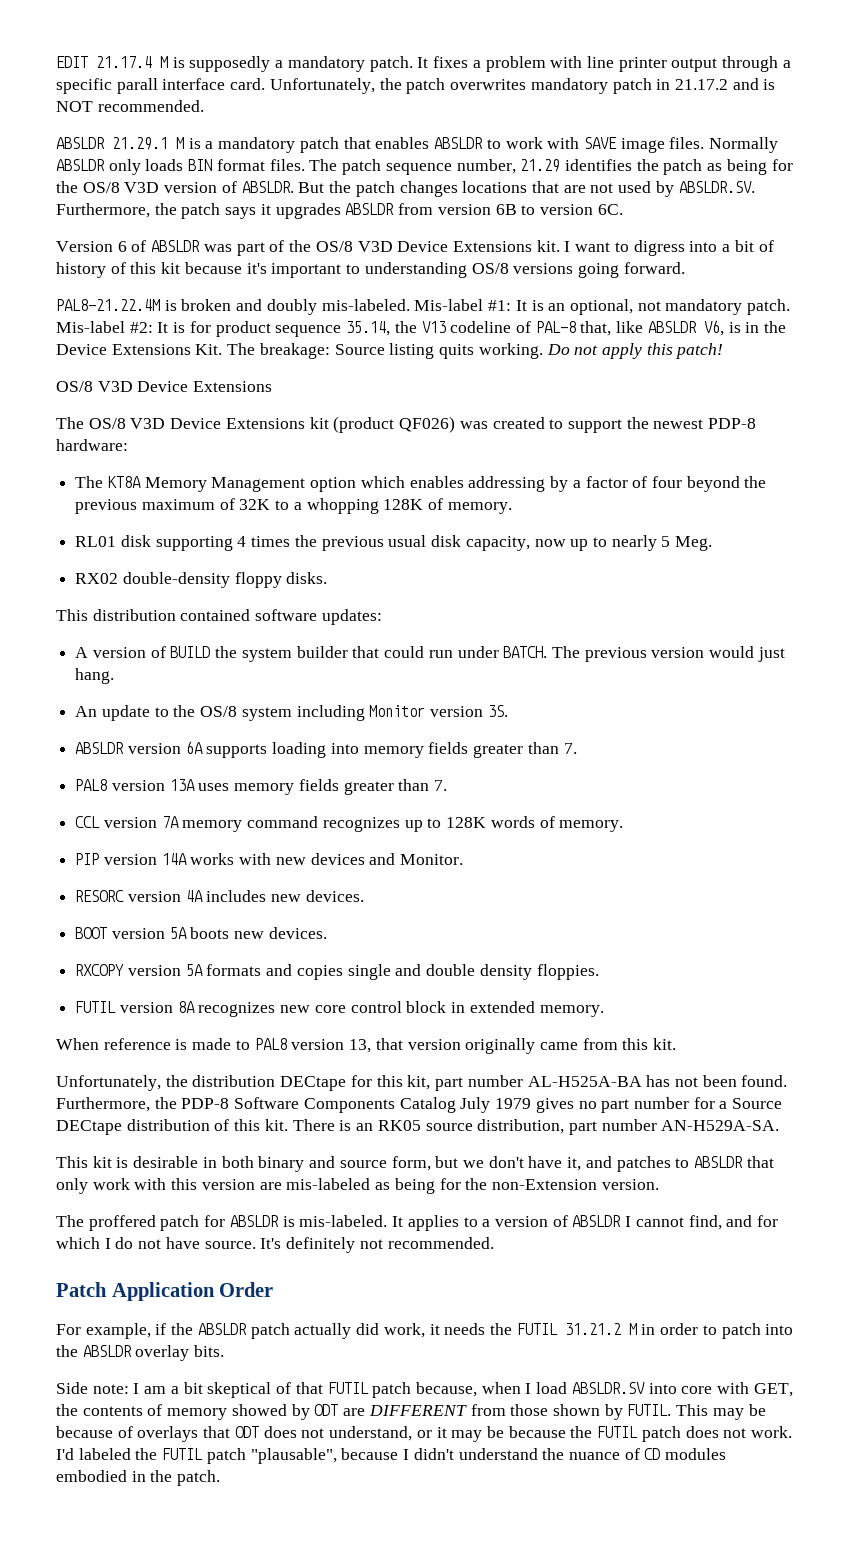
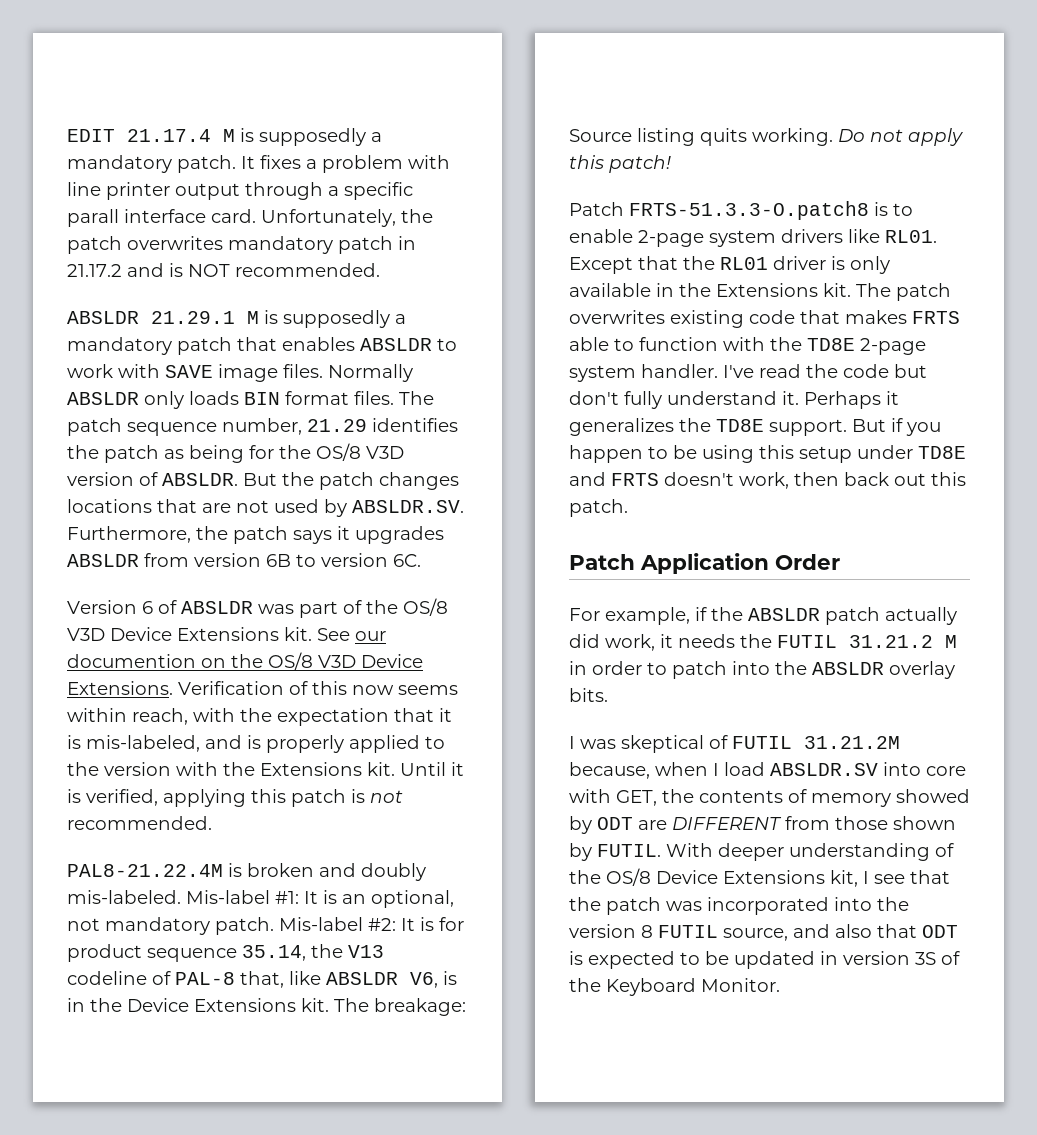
- ABSLDR 21.29.1 M is a mandatory patch that enables ABSLDR to work with SAVE image files.
+ ABSLDR 21.29.1 M is supposedly a mandatory patch that enables ABSLDR to work with SAVE image files.
- I want to digress into a bit of history of this kit because it's important to understanding OS/8 versions going forward.
+ See our documention on the OS/8 V3D Device Extensions. Verification of this now seems within reach, with the expectation that it is mis-labeled, and is properly applied to the version with the Extensions kit. Until it is verified, applying this patch is not recommended.
- Mis-label #2: It is for product sequence 35.14, the V13 codeline of PAL-8 that, like ABSLDR V6, is in the Device Extensions Kit. The breakage: Source listing quits working.
+ Mis-label #2: It is for product sequence 35.14, the V13 codeline of PAL-8 that, like ABSLDR V6, is in the Device Extensions kit. The breakage: Source listing quits working.
  Do not apply this patch!
- OS/8 V3D Device Extensions
- The OS/8 V3D Device Extensions kit (product QF026) was created to support the newest PDP-8 hardware:
- The KT8A Memory Management option which enables addressing by a factor of four beyond the previous maximum of 32K to a whopping 128K of memory.
- RL01 disk supporting 4 times the previous usual disk capacity, now up to nearly 5 Meg.
- RX02 double-density floppy disks.
- This distribution contained software updates:
- A version of BUILD the system builder that could run under BATCH. The previous version would just hang.
- An update to the OS/8 system including Monitor version 3S.
- ABSLDR version 6A supports loading into memory fields greater than 7.
- PAL8 version 13A uses memory fields greater than 7.
- CCL version 7A memory command recognizes up to 128K words of memory.
- PIP version 14A works with new devices and Monitor.
- RESORC version 4A includes new devices.
- BOOT version 5A boots new devices.
- RXCOPY version 5A formats and copies single and double density floppies.
- FUTIL version 8A recognizes new core control block in extended memory.
- When reference is made to PAL8 version 13, that version originally came from this kit.
- Unfortunately, the distribution DECtape for this kit, part number AL-H525A-BA has not been found. Furthermore, the PDP-8 Software Components Catalog July 1979 gives no part number for a Source DECtape distribution of this kit. There is an RK05 source distribution, part number AN-H529A-SA.
- This kit is desirable in both binary and source form, but we don't have it, and patches to ABSLDR that only work with this version are mis-labeled as being for the non-Extension version.
- The proffered patch for ABSLDR is mis-labeled. It applies to a version of ABSLDR I cannot find, and for which I do not have source. It's definitely not recommended.
+ Patch FRTS-51.3.3-O.patch8 is to enable 2-page system drivers like RL01. Except that the RL01 driver is only available in the Extensions kit. The patch overwrites existing code that makes FRTS able to function with the TD8E 2-page system handler. I've read the code but don't fully understand it. Perhaps it generalizes the TD8E support. But if you happen to be using this setup under TD8E and FRTS doesn't work, then back out this patch.
- Side note: I am a bit skeptical of that FUTIL patch because, when I load ABSLDR.SV into core with GET, the contents of memory showed by ODT are DIFFERENT from those shown by FUTIL.
+ I was skeptical of FUTIL 31.21.2M because, when I load ABSLDR.SV into core with GET, the contents of memory showed by ODT are DIFFERENT from those shown by FUTIL.
- This may be because of overlays that ODT does not understand, or it may be because the FUTIL patch does not work. I'd labeled the FUTIL patch "plausable", because I didn't understand the nuance of CD modules embodied in the patch.
+ With deeper understanding of the OS/8 Device Extensions kit, I see that the patch was incorporated into the version 8 FUTIL source, and also that ODT is expected to be updated in version 3S of the Keyboard Monitor.

